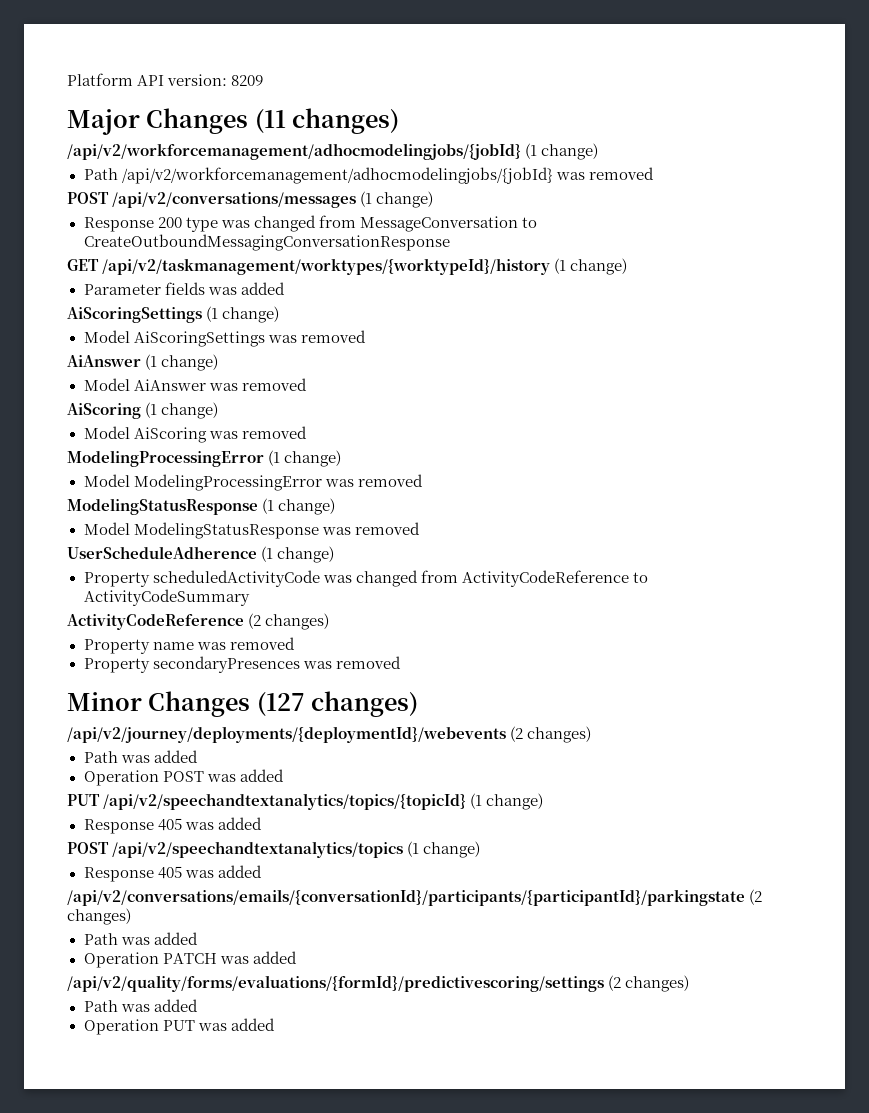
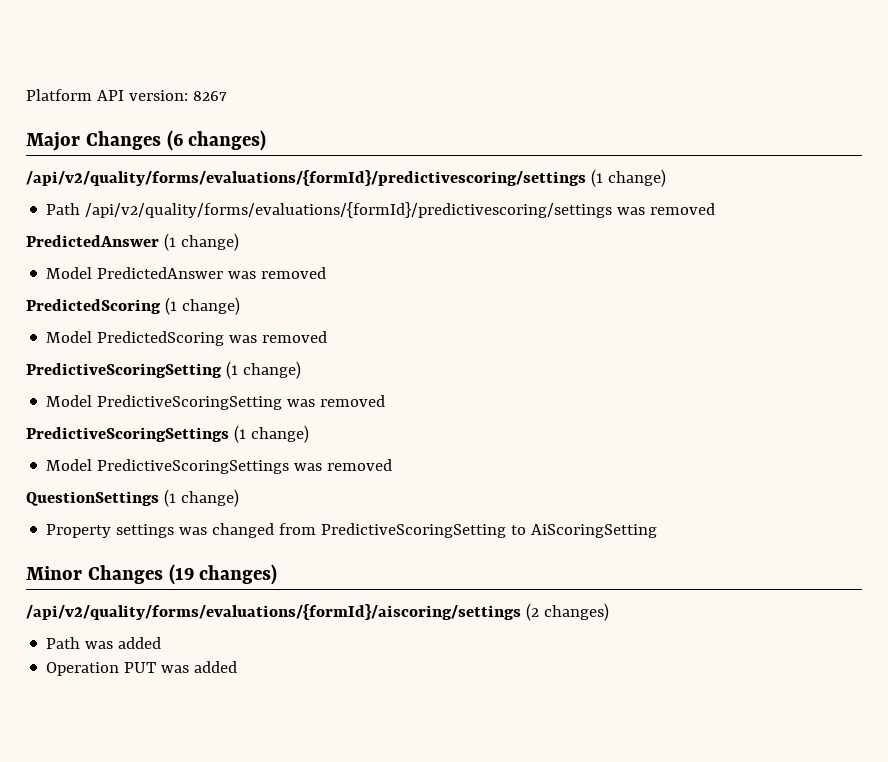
- Platform API version: 8209
+ Platform API version: 8267
- Major Changes (11 changes)
- /api/v2/workforcemanagement/adhocmodelingjobs/{jobId} (1 change)
+ Major Changes (6 changes)
+ /api/v2/quality/forms/evaluations/{formId}/predictivescoring/settings (1 change)
- Path /api/v2/workforcemanagement/adhocmodelingjobs/{jobId} was removed
- POST /api/v2/conversations/messages (1 change)
- Response 200 type was changed from MessageConversation to CreateOutboundMessagingConversationResponse
- GET /api/v2/taskmanagement/worktypes/{worktypeId}/history (1 change)
- Parameter fields was added
- AiScoringSettings (1 change)
- Model AiScoringSettings was removed
- AiAnswer (1 change)
- Model AiAnswer was removed
- AiScoring (1 change)
- Model AiScoring was removed
- ModelingProcessingError (1 change)
- Model ModelingProcessingError was removed
- ModelingStatusResponse (1 change)
- Model ModelingStatusResponse was removed
- UserScheduleAdherence (1 change)
+ Path /api/v2/quality/forms/evaluations/{formId}/predictivescoring/settings was removed
+ PredictedAnswer (1 change)
+ Model PredictedAnswer was removed
+ PredictedScoring (1 change)
+ Model PredictedScoring was removed
+ PredictiveScoringSetting (1 change)
+ Model PredictiveScoringSetting was removed
+ PredictiveScoringSettings (1 change)
+ Model PredictiveScoringSettings was removed
+ QuestionSettings (1 change)
- Property scheduledActivityCode was changed from ActivityCodeReference to ActivityCodeSummary
- ActivityCodeReference (2 changes)
- Property name was removed
- Property secondaryPresences was removed
+ Property settings was changed from PredictiveScoringSetting to AiScoringSetting
- Minor Changes (127 changes)
- /api/v2/journey/deployments/{deploymentId}/webevents (2 changes)
- Path was added
- Operation POST was added
- PUT /api/v2/speechandtextanalytics/topics/{topicId} (1 change)
- Response 405 was added
- POST /api/v2/speechandtextanalytics/topics (1 change)
- Response 405 was added
- /api/v2/conversations/emails/{conversationId}/participants/{participantId}/parkingstate (2 changes)
- Path was added
- Operation PATCH was added
- /api/v2/quality/forms/evaluations/{formId}/predictivescoring/settings (2 changes)
+ Minor Changes (19 changes)
+ /api/v2/quality/forms/evaluations/{formId}/aiscoring/settings (2 changes)

